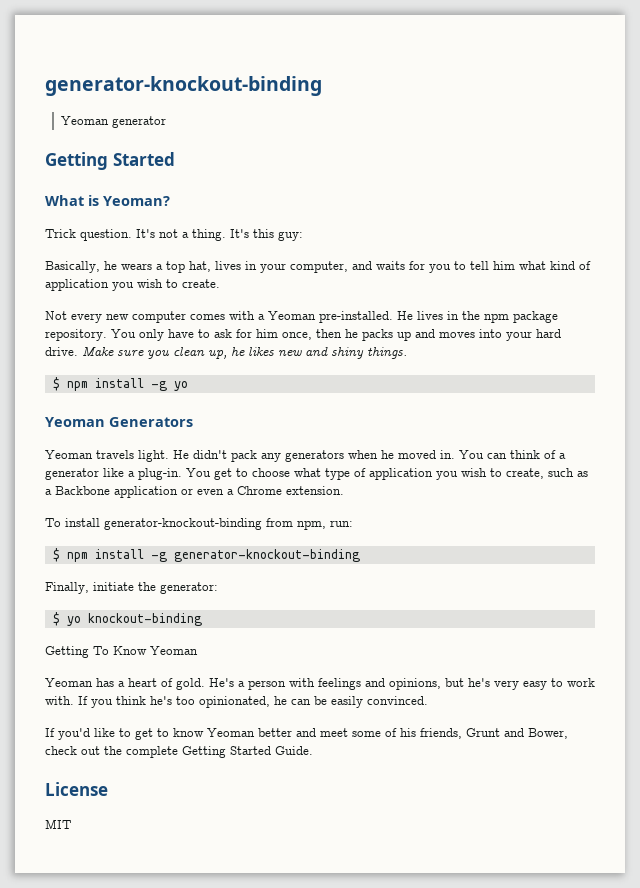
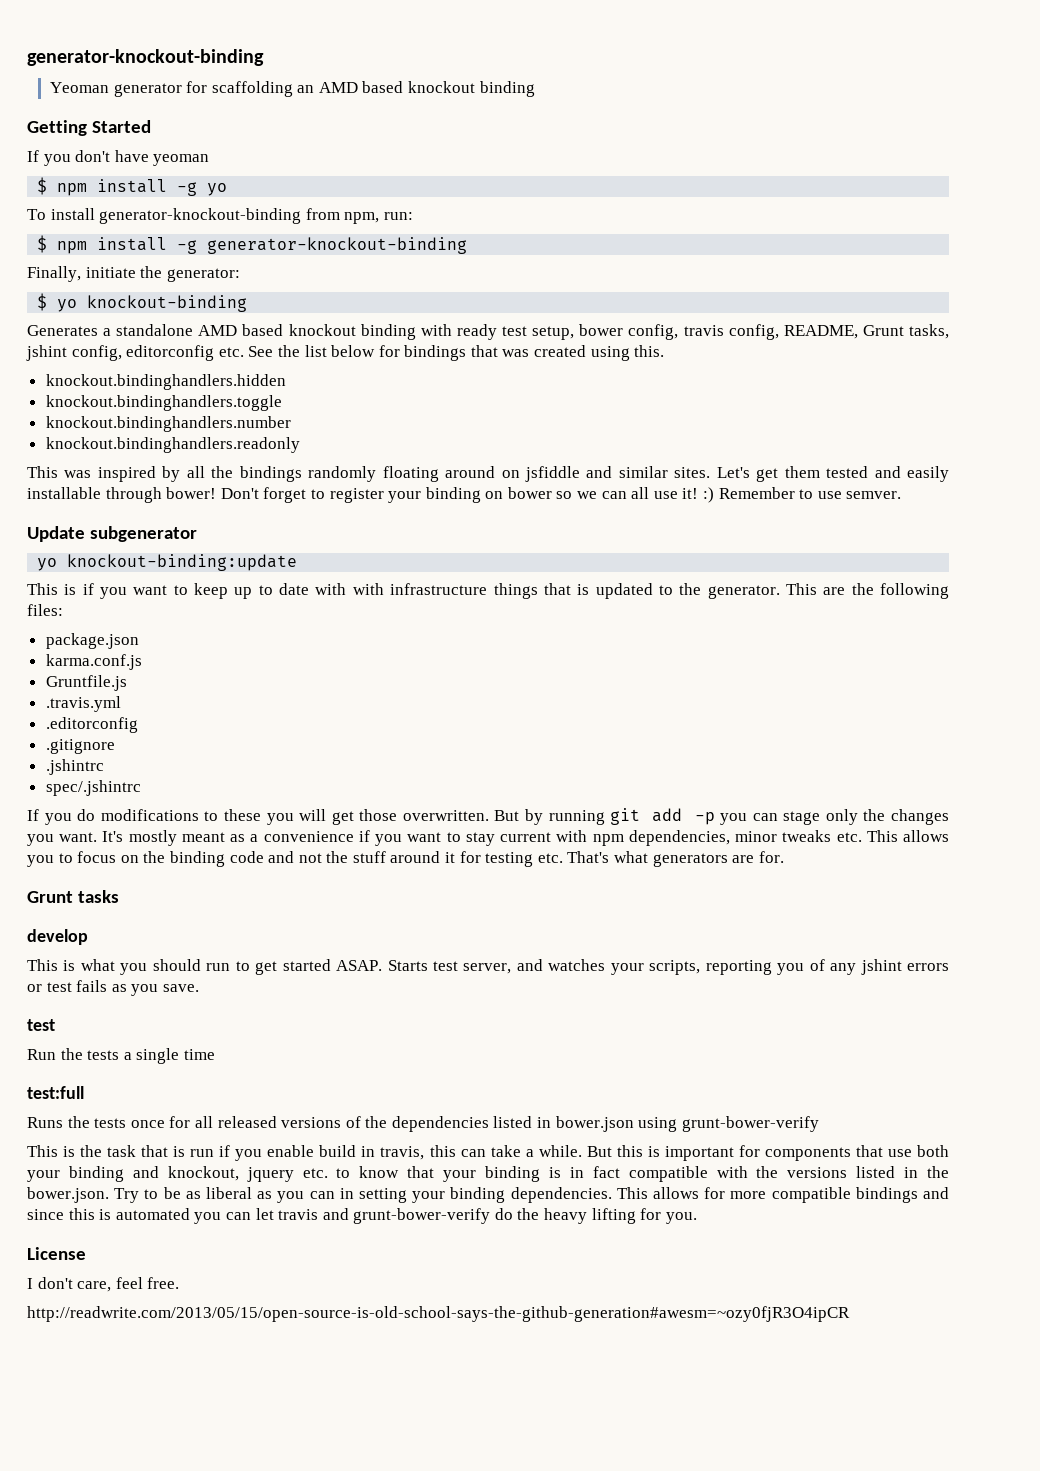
- Yeoman generator
+ Yeoman generator for scaffolding an AMD based knockout binding
  Getting Started
- What is Yeoman?
- Trick question. It's not a thing. It's this guy:
- Basically, he wears a top hat, lives in your computer, and waits for you to tell him what kind of application you wish to create.
- Not every new computer comes with a Yeoman pre-installed. He lives in the npm package repository. You only have to ask for him once, then he packs up and moves into your hard drive. Make sure you clean up, he likes new and shiny things.
+ If you don't have yeoman
- Yeoman Generators
- Yeoman travels light. He didn't pack any generators when he moved in. You can think of a generator like a plug-in. You get to choose what type of application you wish to create, such as a Backbone application or even a Chrome extension.
- Getting To Know Yeoman
- Yeoman has a heart of gold. He's a person with feelings and opinions, but he's very easy to work with. If you think he's too opinionated, he can be easily convinced.
- If you'd like to get to know Yeoman better and meet some of his friends, Grunt and Bower, check out the complete Getting Started Guide.
+ Generates a standalone AMD based knockout binding with ready test setup, bower config, travis config, README, Grunt tasks, jshint config, editorconfig etc. See the list below for bindings that was created using this.
+ knockout.bindinghandlers.hidden
+ knockout.bindinghandlers.toggle
+ knockout.bindinghandlers.number
+ knockout.bindinghandlers.readonly
+ This was inspired by all the bindings randomly floating around on jsfiddle and similar sites. Let's get them tested and easily installable through bower! Don't forget to register your binding on bower so we can all use it! :) Remember to use semver.
+ Update subgenerator
+ yo knockout-binding:update
+ This is if you want to keep up to date with with infrastructure things that is updated to the generator. This are the following files:
+ package.json
+ karma.conf.js
+ Gruntfile.js
+ .travis.yml
+ .editorconfig
+ .gitignore
+ .jshintrc
+ spec/.jshintrc
+ If you do modifications to these you will get those overwritten. But by running git add -p you can stage only the changes you want. It's mostly meant as a convenience if you want to stay current with npm dependencies, minor tweaks etc. This allows you to focus on the binding code and not the stuff around it for testing etc. That's what generators are for.
+ Grunt tasks
+ develop
+ This is what you should run to get started ASAP. Starts test server, and watches your scripts, reporting you of any jshint errors or test fails as you save.
+ test
+ Run the tests a single time
+ test:full
+ Runs the tests once for all released versions of the dependencies listed in bower.json using grunt-bower-verify
+ This is the task that is run if you enable build in travis, this can take a while. But this is important for components that use both your binding and knockout, jquery etc. to know that your binding is in fact compatible with the versions listed in the bower.json. Try to be as liberal as you can in setting your binding dependencies. This allows for more compatible bindings and since this is automated you can let travis and grunt-bower-verify do the heavy lifting for you.
  License
- MIT
+ I don't care, feel free.
+ http://readwrite.com/2013/05/15/open-source-is-old-school-says-the-github-generation#awesm=~ozy0fjR3O4ipCR

